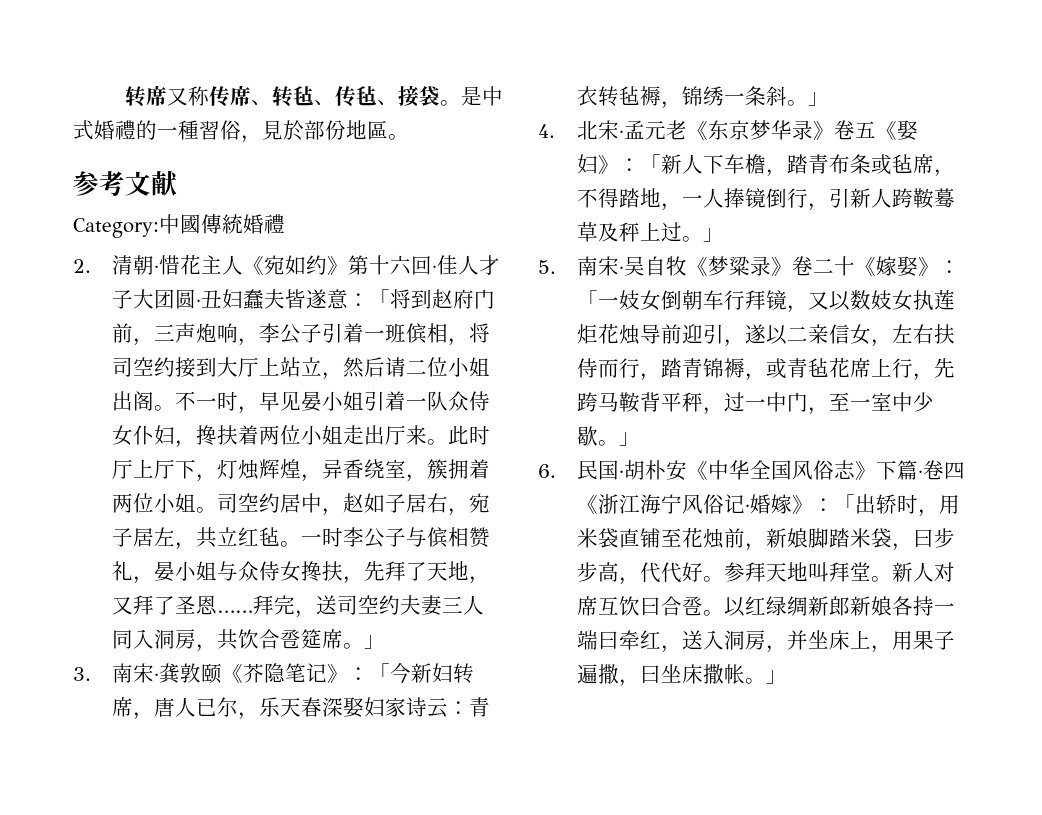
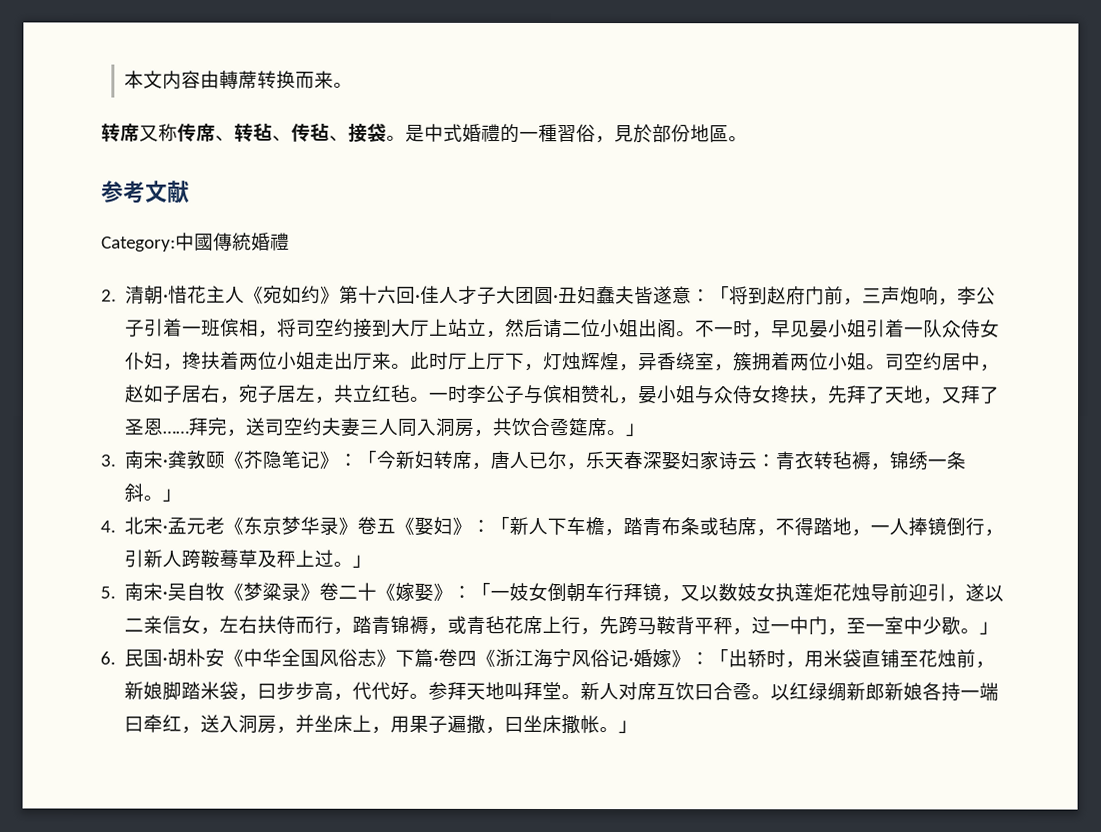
+ 本文内容由轉蓆转换而来。

